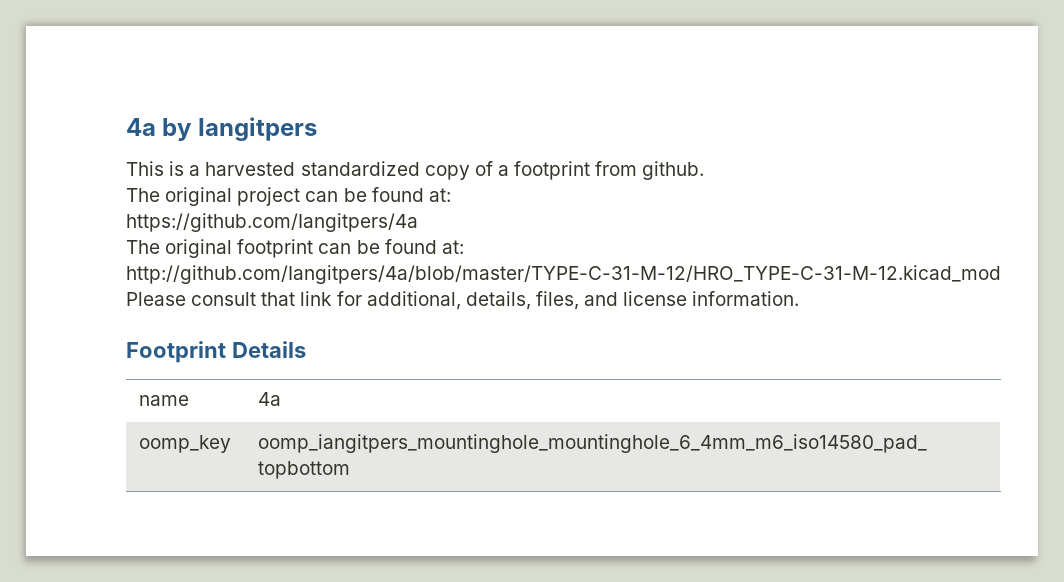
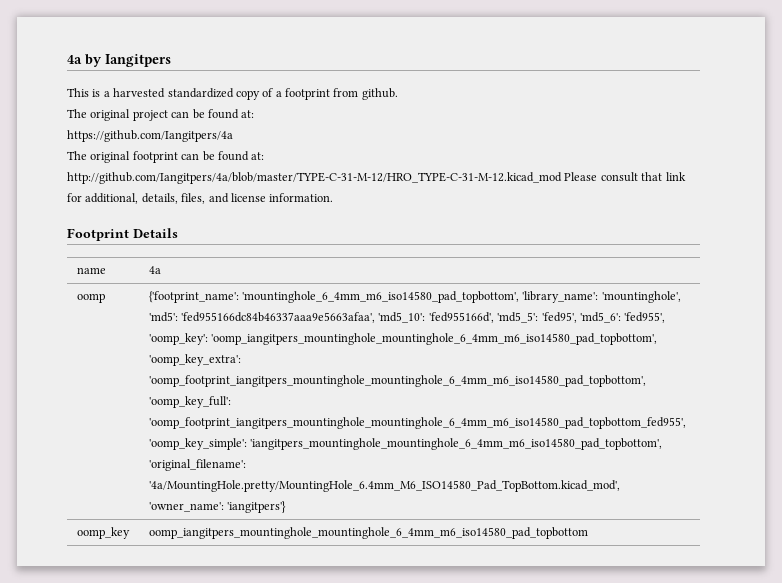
+ oomp | {'footprint_name': 'mountinghole_6_4mm_m6_iso14580_pad_topbottom', 'library_name': 'mountinghole', 'md5': 'fed955166dc84b46337aaa9e5663afaa', 'md5_10': 'fed955166d', 'md5_5': 'fed95', 'md5_6': 'fed955', 'oomp_key': 'oomp_iangitpers_mountinghole_mountinghole_6_4mm_m6_iso14580_pad_topbottom', 'oomp_key_extra': 'oomp_footprint_iangitpers_mountinghole_mountinghole_6_4mm_m6_iso14580_pad_topbottom', 'oomp_key_full': 'oomp_footprint_iangitpers_mountinghole_mountinghole_6_4mm_m6_iso14580_pad_topbottom_fed955', 'oomp_key_simple': 'iangitpers_mountinghole_mountinghole_6_4mm_m6_iso14580_pad_topbottom', 'original_filename': '4a/MountingHole.pretty/MountingHole_6.4mm_M6_ISO14580_Pad_TopBottom.kicad_mod', 'owner_name': 'iangitpers'}

